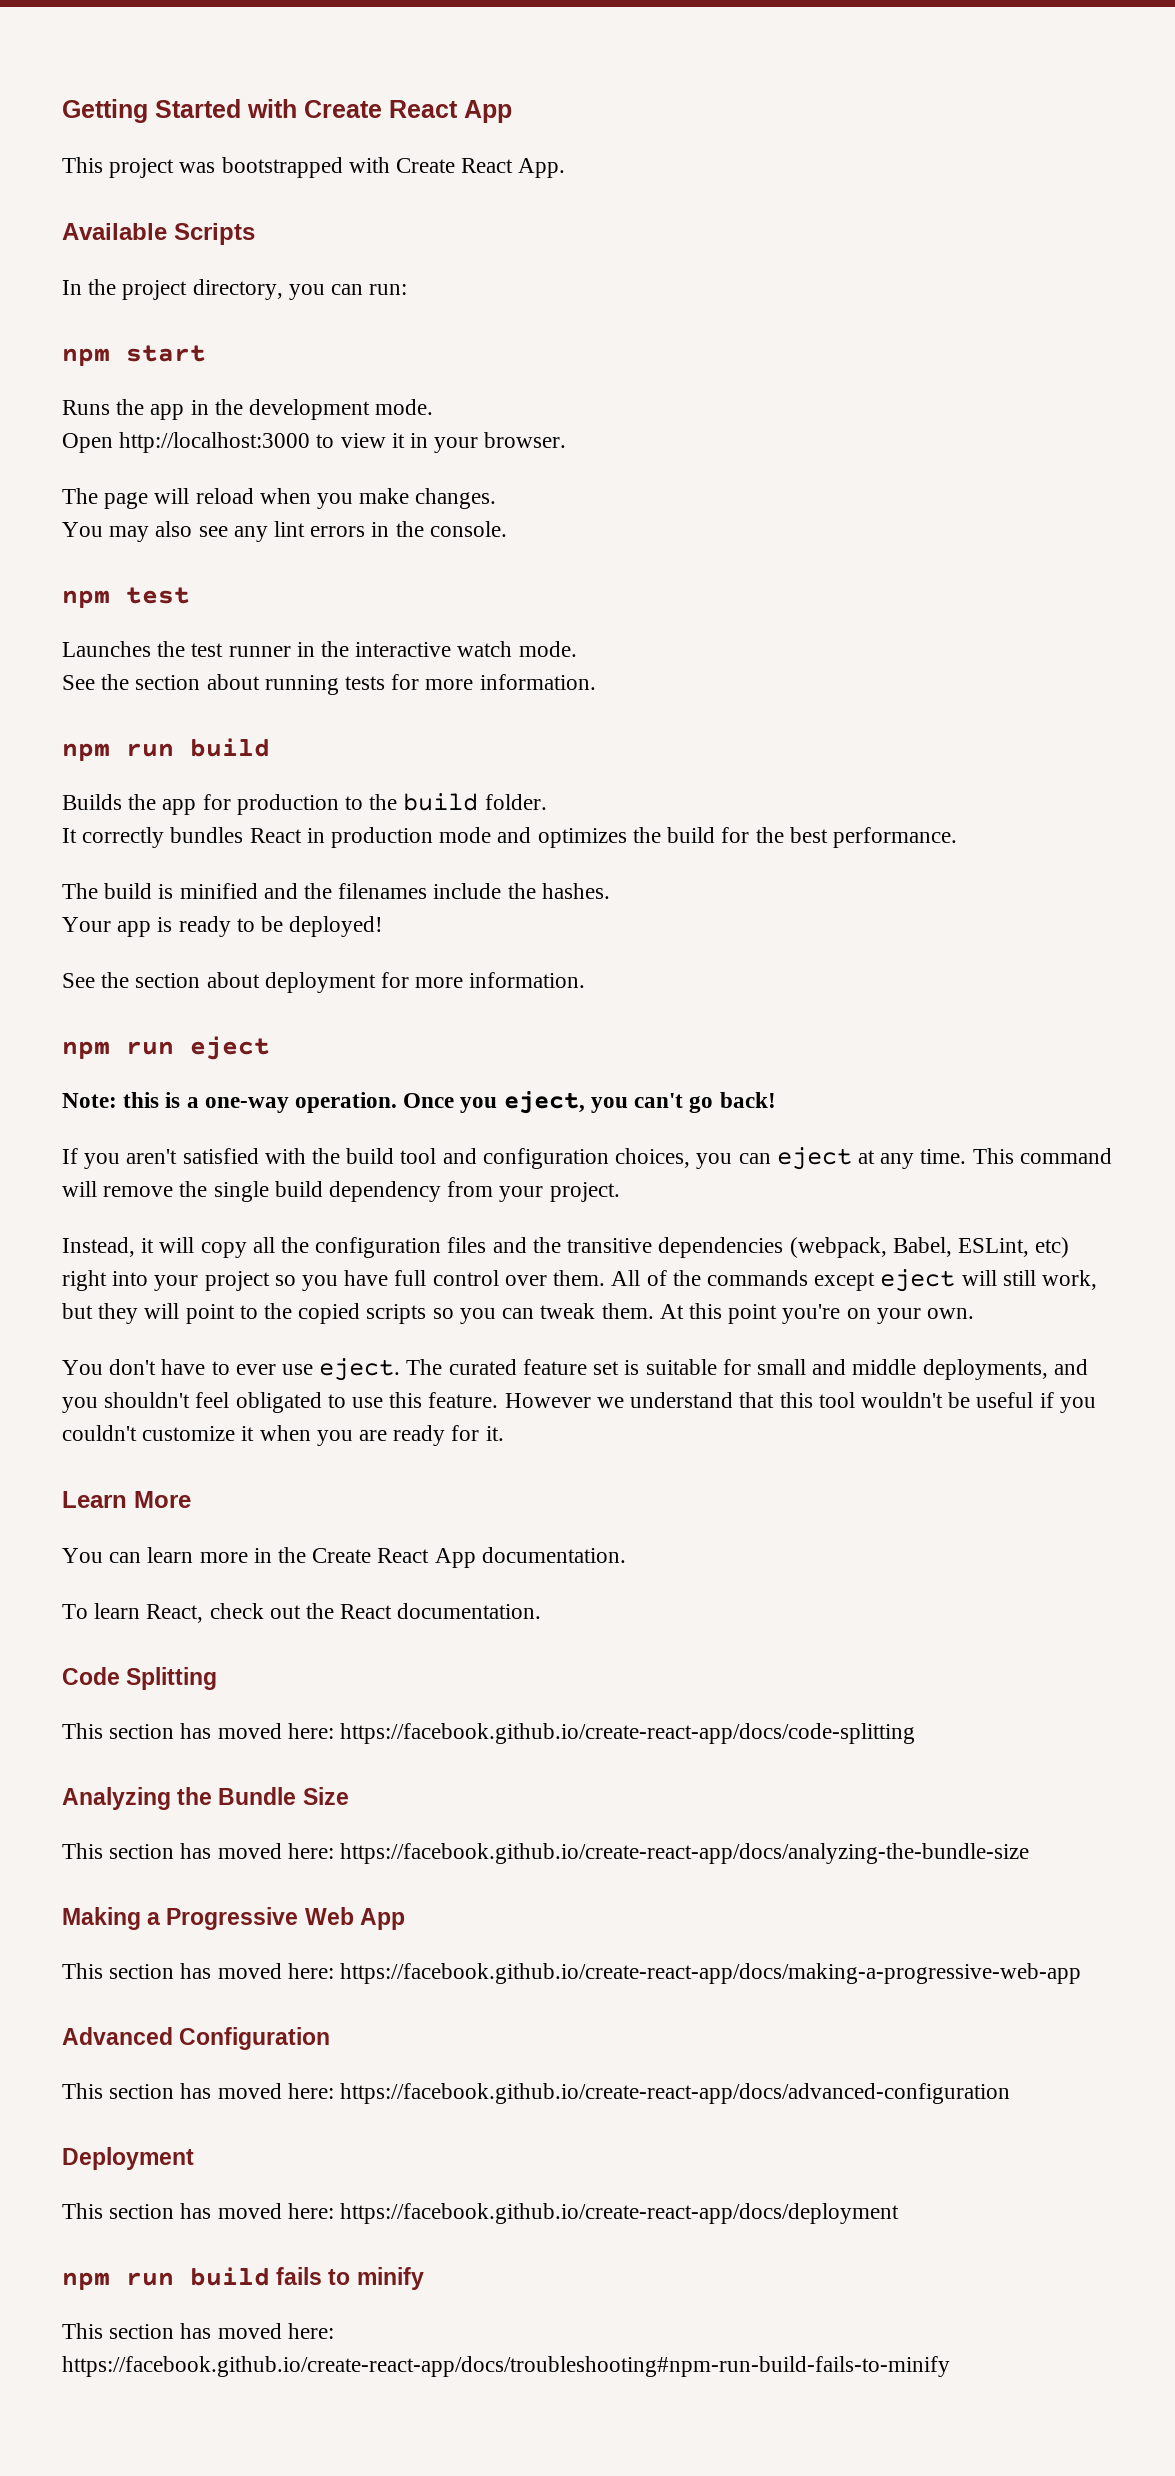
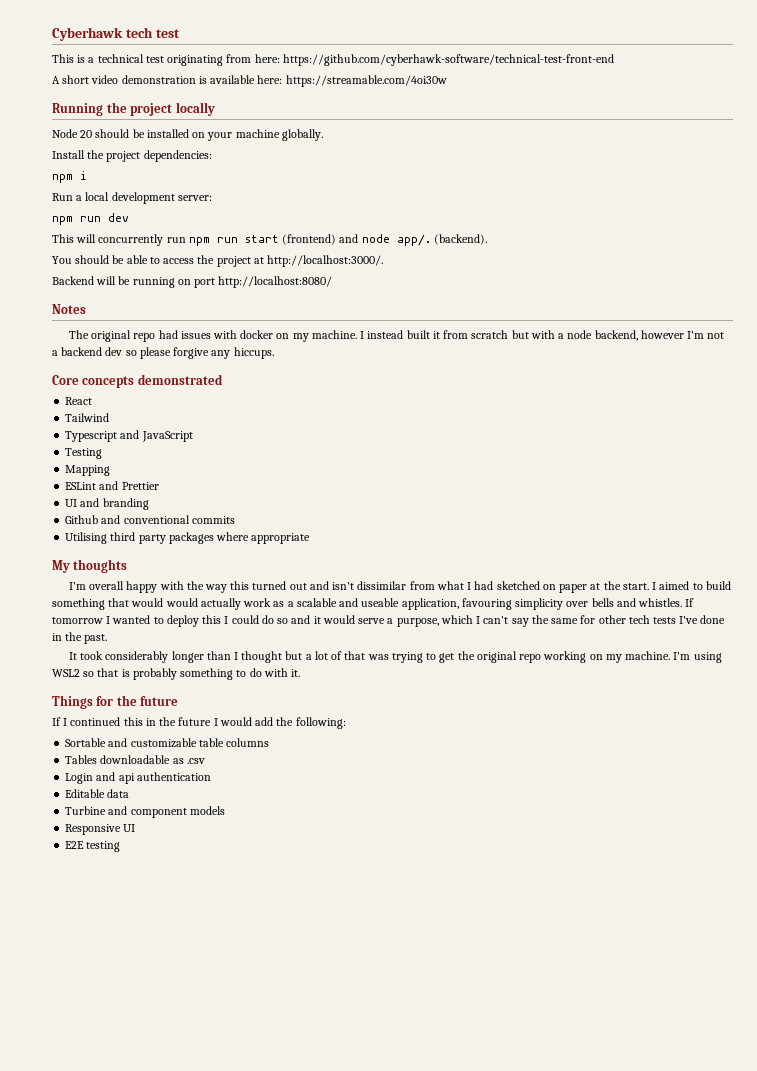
- Getting Started with Create React App
- This project was bootstrapped with Create React App.
- Available Scripts
- In the project directory, you can run:
- npm start
- Runs the app in the development mode.
- Open http://localhost:3000 to view it in your browser.
- The page will reload when you make changes.
- You may also see any lint errors in the console.
- npm test
- Launches the test runner in the interactive watch mode.
- See the section about running tests for more information.
- npm run build
- Builds the app for production to the build folder.
- It correctly bundles React in production mode and optimizes the build for the best performance.
- The build is minified and the filenames include the hashes.
- Your app is ready to be deployed!
- See the section about deployment for more information.
- npm run eject
- Note: this is a one-way operation. Once you eject, you can't go back!
- If you aren't satisfied with the build tool and configuration choices, you can eject at any time. This command will remove the single build dependency from your project.
- Instead, it will copy all the configuration files and the transitive dependencies (webpack, Babel, ESLint, etc) right into your project so you have full control over them. All of the commands except eject will still work, but they will point to the copied scripts so you can tweak them. At this point you're on your own.
- You don't have to ever use eject. The curated feature set is suitable for small and middle deployments, and you shouldn't feel obligated to use this feature. However we understand that this tool wouldn't be useful if you couldn't customize it when you are ready for it.
- Learn More
- You can learn more in the Create React App documentation.
- To learn React, check out the React documentation.
- Code Splitting
- This section has moved here: https://facebook.github.io/create-react-app/docs/code-splitting
- Analyzing the Bundle Size
- This section has moved here: https://facebook.github.io/create-react-app/docs/analyzing-the-bundle-size
- Making a Progressive Web App
- This section has moved here: https://facebook.github.io/create-react-app/docs/making-a-progressive-web-app
- Advanced Configuration
- This section has moved here: https://facebook.github.io/create-react-app/docs/advanced-configuration
- Deployment
- This section has moved here: https://facebook.github.io/create-react-app/docs/deployment
- npm run build fails to minify
- This section has moved here: https://facebook.github.io/create-react-app/docs/troubleshooting#npm-run-build-fails-to-minify
+ Cyberhawk tech test
+ This is a technical test originating from here: https://github.com/cyberhawk-software/technical-test-front-end
+ A short video demonstration is available here: https://streamable.com/4oi30w
+ Running the project locally
+ Node 20 should be installed on your machine globally.
+ Install the project dependencies:
+ npm i
+ Run a local development server:
+ npm run dev
+ This will concurrently run npm run start (frontend) and node app/. (backend).
+ You should be able to access the project at http://localhost:3000/.
+ Backend will be running on port http://localhost:8080/
+ Notes
+ The original repo had issues with docker on my machine. I instead built it from scratch but with a node backend, however I'm not a backend dev so please forgive any hiccups.
+ Core concepts demonstrated
+ React
+ Tailwind
+ Typescript and JavaScript
+ Testing
+ Mapping
+ ESLint and Prettier
+ UI and branding
+ Github and conventional commits
+ Utilising third party packages where appropriate
+ My thoughts
+ I'm overall happy with the way this turned out and isn't dissimilar from what I had sketched on paper at the start. I aimed to build something that would would actually work as a scalable and useable application, favouring simplicity over bells and whistles. If tomorrow I wanted to deploy this I could do so and it would serve a purpose, which I can't say the same for other tech tests I've done in the past.
+ It took considerably longer than I thought but a lot of that was trying to get the original repo working on my machine. I'm using WSL2 so that is probably something to do with it.
+ Things for the future
+ If I continued this in the future I would add the following:
+ Sortable and customizable table columns
+ Tables downloadable as .csv
+ Login and api authentication
+ Editable data
+ Turbine and component models
+ Responsive UI
+ E2E testing

